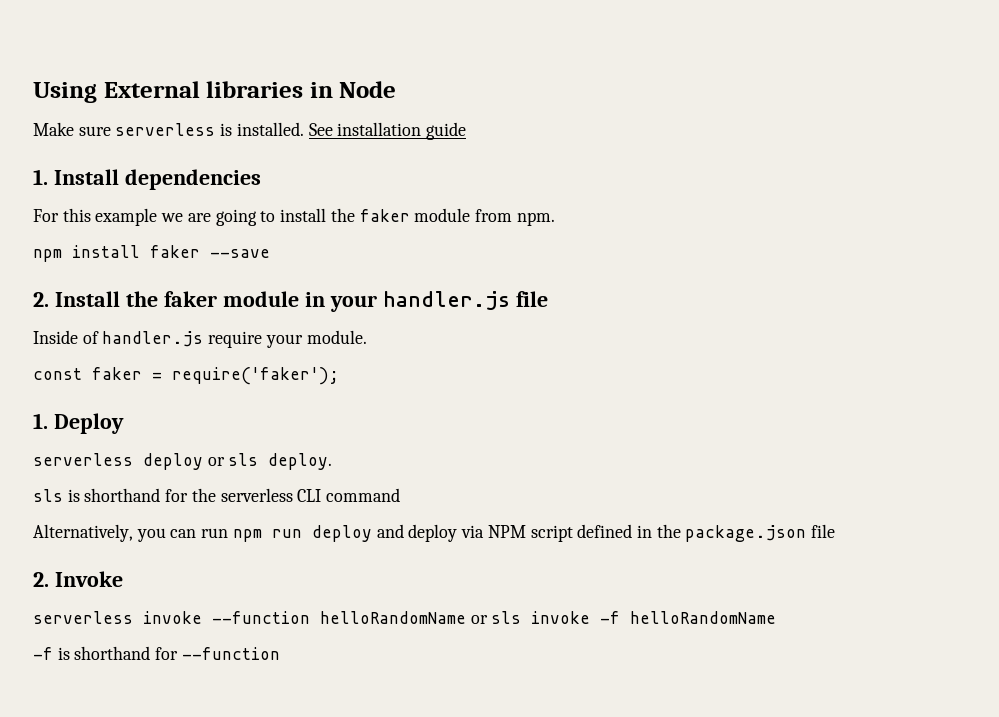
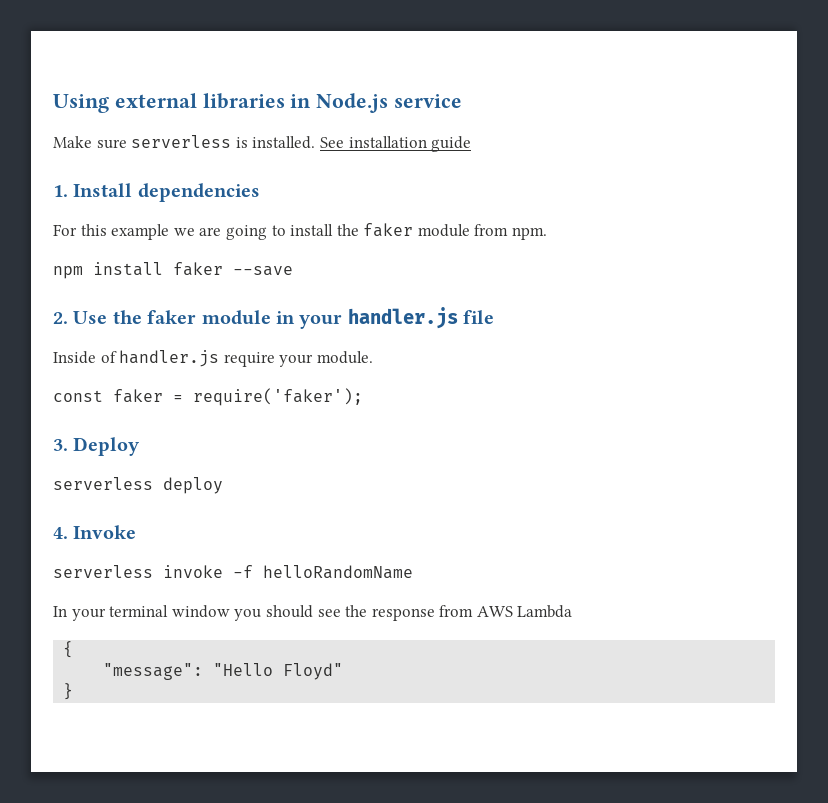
- Using External libraries in Node
+ Using external libraries in Node.js service
- 2. Install the faker module in your handler.js file
+ 2. Use the faker module in your handler.js file
- 1. Deploy
+ 3. Deploy
- serverless deploy or sls deploy.
- sls is shorthand for the serverless CLI command
- Alternatively, you can run npm run deploy and deploy via NPM script defined in the package.json file
- 2. Invoke
- serverless invoke --function helloRandomName or sls invoke -f helloRandomName
- -f is shorthand for --function
+ serverless deploy
+ 4. Invoke
+ serverless invoke -f helloRandomName
+ In your terminal window you should see the response from AWS Lambda
+ {
+ "message": "Hello Floyd"
+ }

